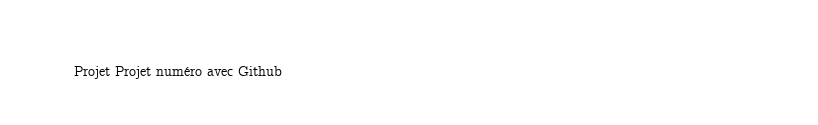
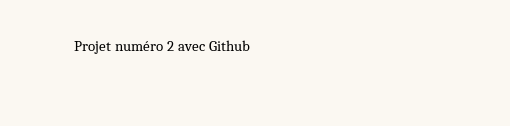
- Projet Projet numéro avec Github
+ Projet numéro 2 avec Github

